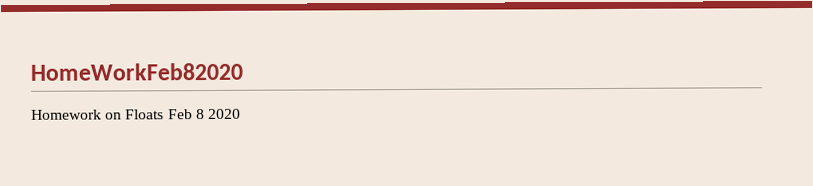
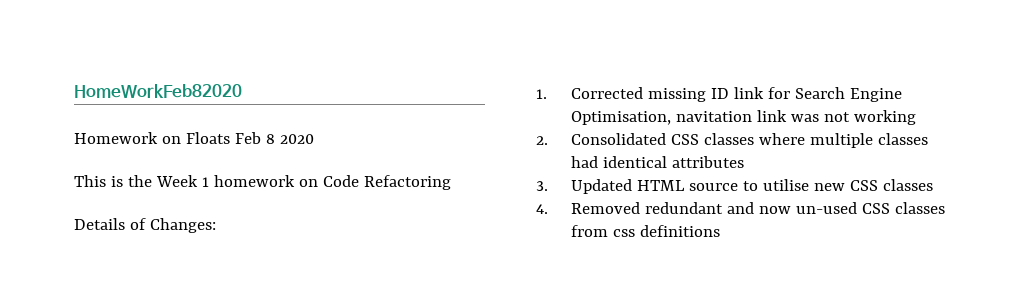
+ This is the Week 1 homework on Code Refactoring
+ Details of Changes:
+ 1. Corrected missing ID link for Search Engine Optimisation, navitation link was not working
+ 2. Consolidated CSS classes where multiple classes had identical attributes
+ 3. Updated HTML source to utilise new CSS classes
+ 4. Removed redundant and now un-used CSS classes from css definitions

